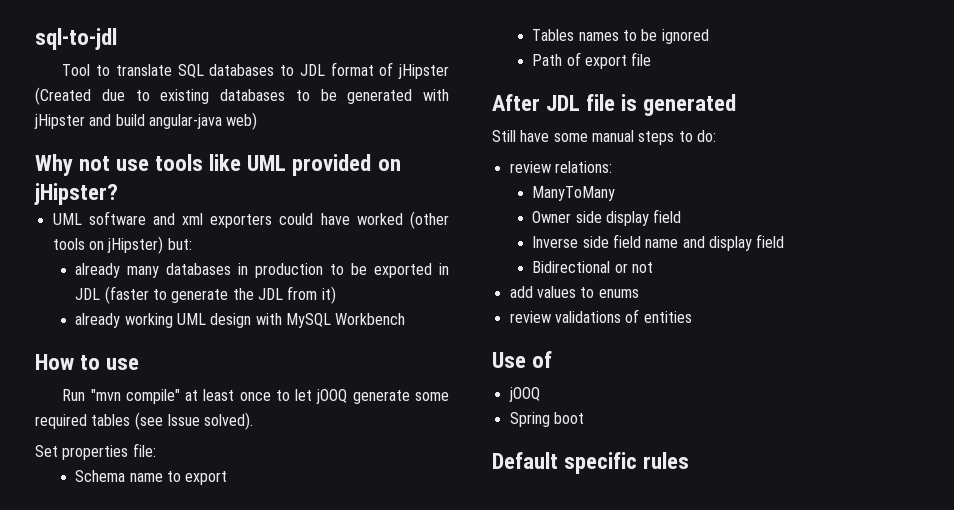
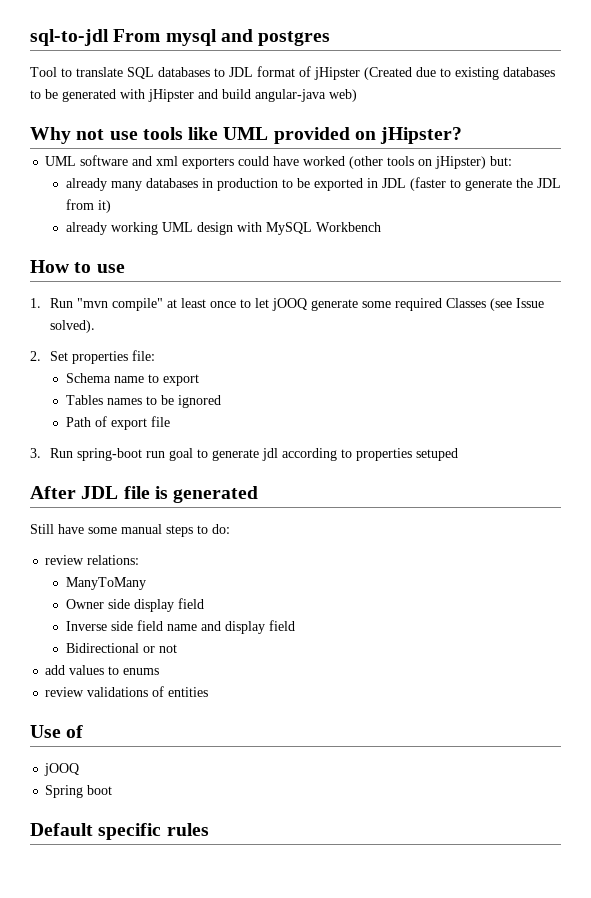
- sql-to-jdl
+ sql-to-jdl From mysql and postgres
- Run "mvn compile" at least once to let jOOQ generate some required tables (see Issue solved).
+ 1. Run "mvn compile" at least once to let jOOQ generate some required Classes (see Issue solved).
- Set properties file:
+ 2. Set properties file:
+ 3. Run spring-boot run goal to generate jdl according to properties setuped

